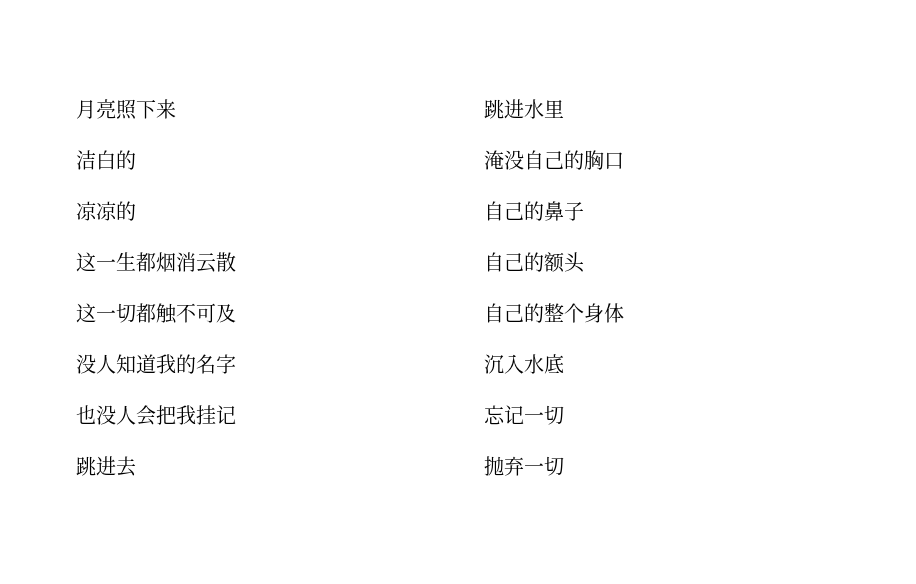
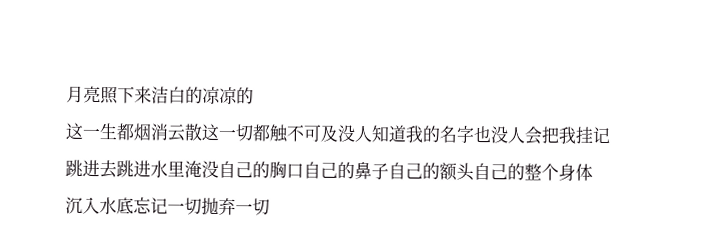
- 月亮照下来
- 洁白的
- 凉凉的
+ 月亮照下来洁白的凉凉的
- 这一生都烟消云散
- 这一切都触不可及
- 没人知道我的名字
- 也没人会把我挂记
+ 这一生都烟消云散这一切都触不可及没人知道我的名字也没人会把我挂记
- 跳进去
- 跳进水里
- 淹没自己的胸口
- 自己的鼻子
- 自己的额头
- 自己的整个身体
+ 跳进去跳进水里淹没自己的胸口自己的鼻子自己的额头自己的整个身体
- 沉入水底
- 忘记一切
- 抛弃一切
+ 沉入水底忘记一切抛弃一切

